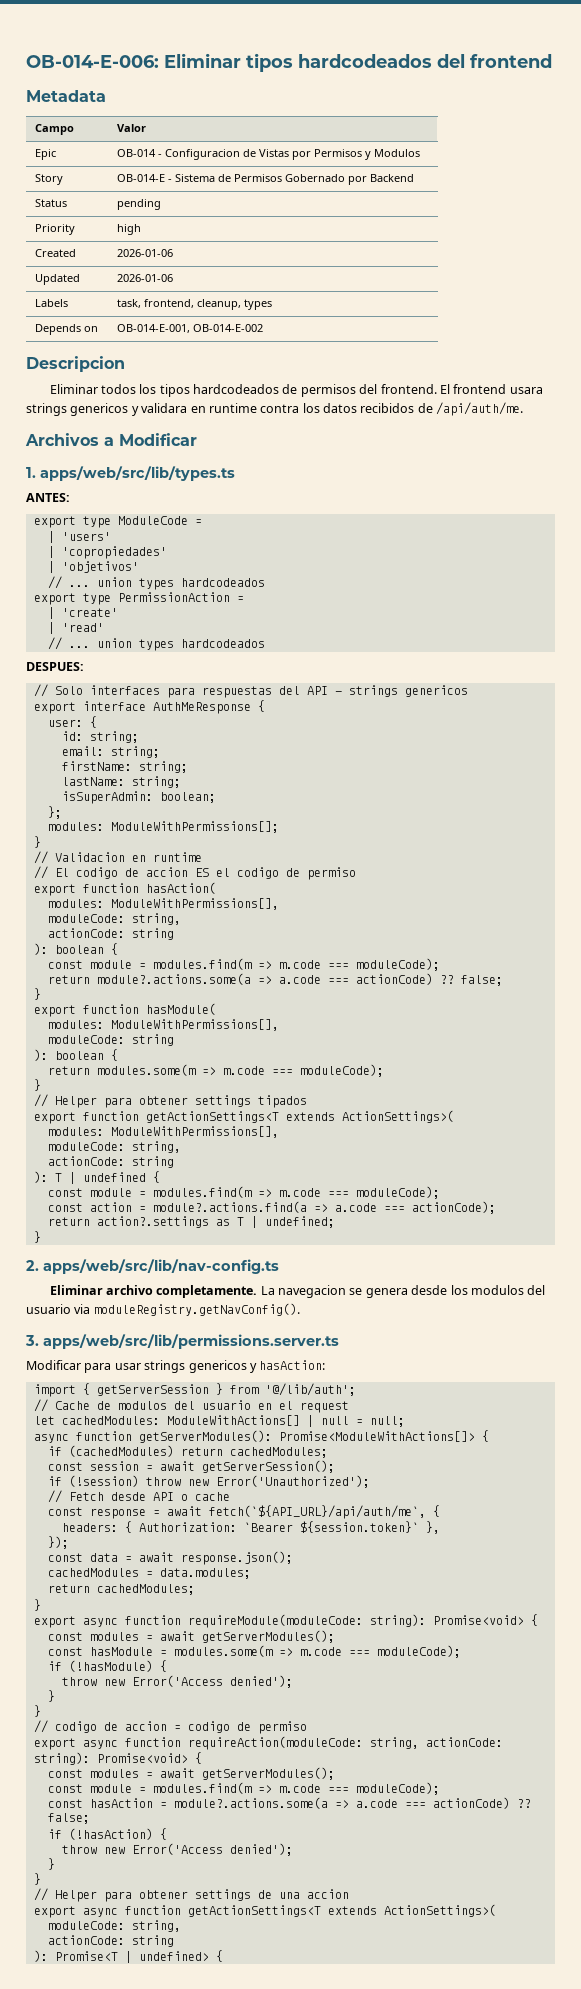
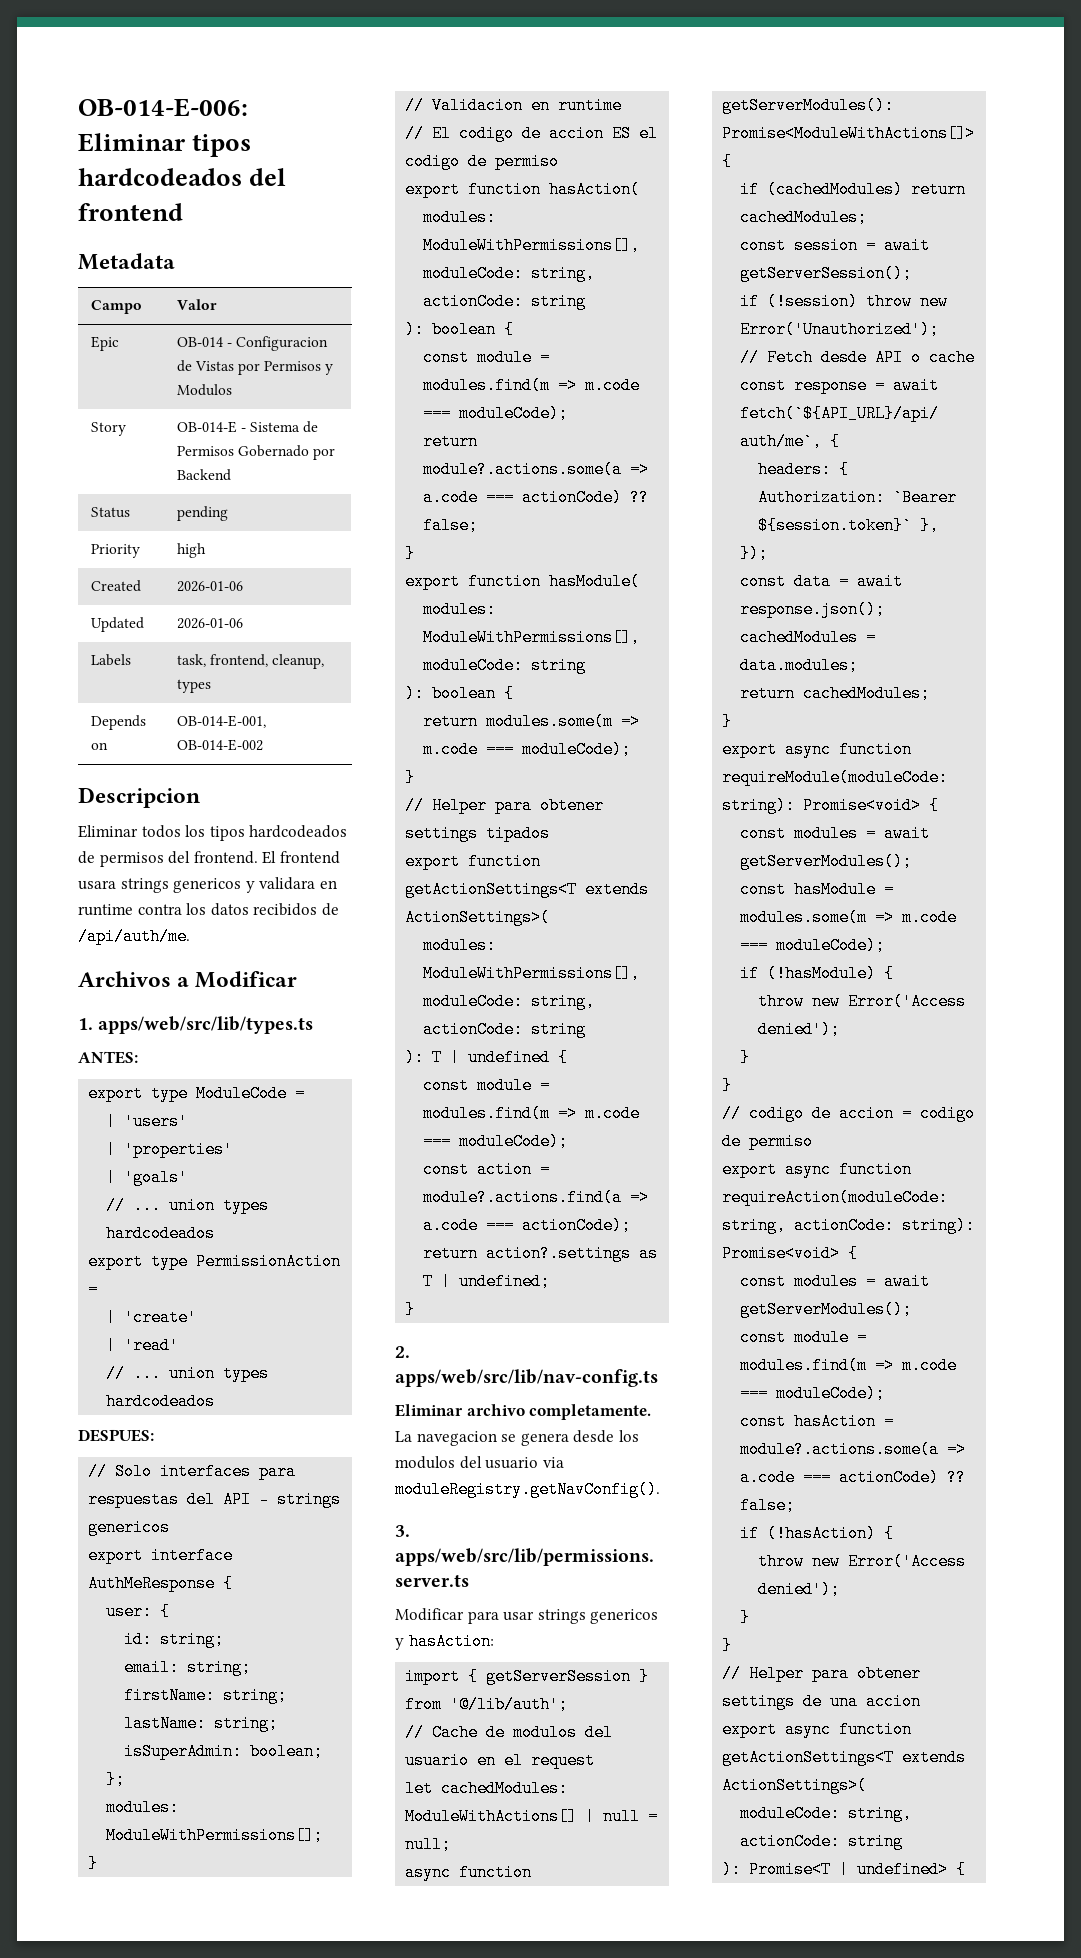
- | 'copropiedades'
- | 'objetivos'
+ | 'properties'
+ | 'goals'

